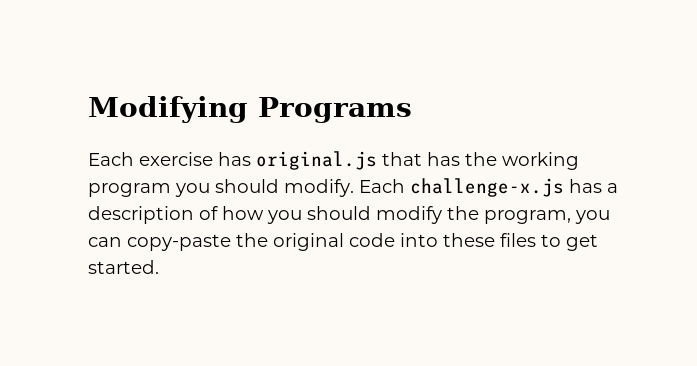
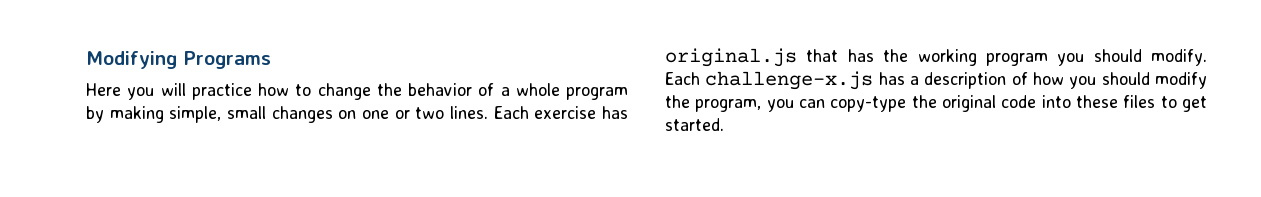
+ Here you will practice how to change the behavior of a whole program by making simple, small changes on one or two lines.
- Each challenge-x.js has a description of how you should modify the program, you can copy-paste the original code into these files to get started.
+ Each challenge-x.js has a description of how you should modify the program, you can copy-type the original code into these files to get started.

